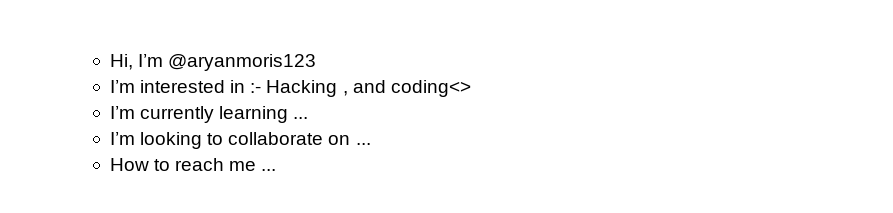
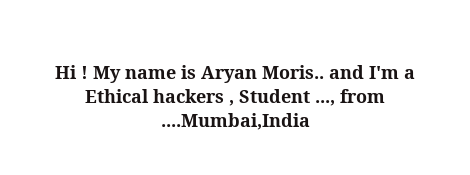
- Hi, I’m @aryanmoris123
- I’m interested in :- Hacking , and coding<>
- I’m currently learning ...
- I’m looking to collaborate on ...
- How to reach me ...
+ Hi ! My name is Aryan Moris.. and I'm a Ethical hackers , Student ..., from ....Mumbai,India

